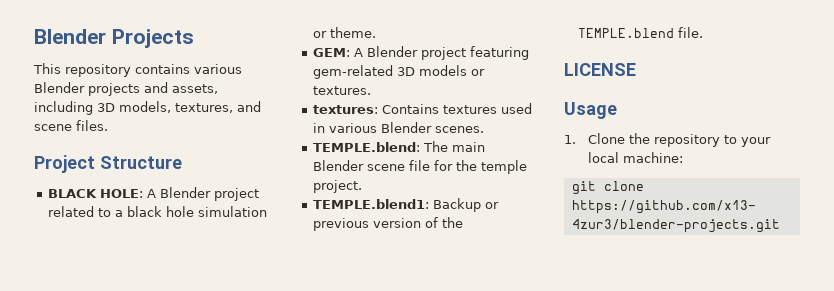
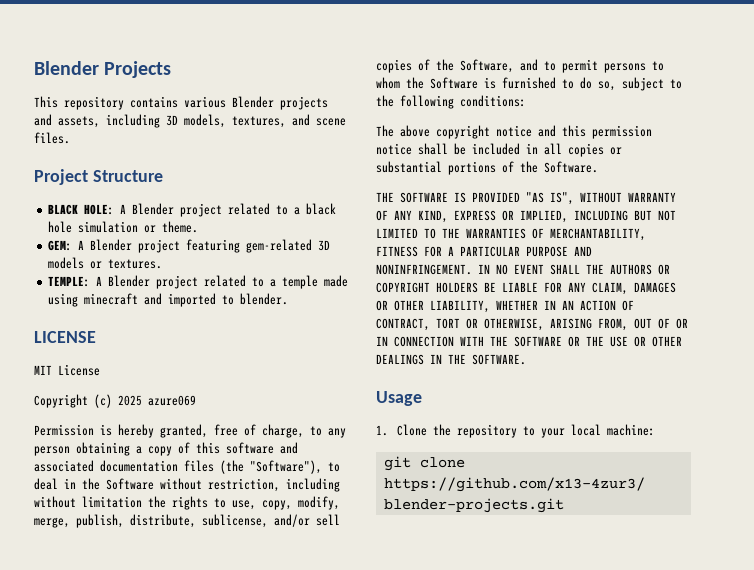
- textures: Contains textures used in various Blender scenes.
- TEMPLE.blend: The main Blender scene file for the temple project.
- TEMPLE.blend1: Backup or previous version of the TEMPLE.blend file.
+ TEMPLE: A Blender project related to a temple made using minecraft and imported to blender.
  LICENSE
+ MIT License
+ Copyright (c) 2025 azure069
+ Permission is hereby granted, free of charge, to any person obtaining a copy of this software and associated documentation files (the "Software"), to deal in the Software without restriction, including without limitation the rights to use, copy, modify, merge, publish, distribute, sublicense, and/or sell copies of the Software, and to permit persons to whom the Software is furnished to do so, subject to the following conditions:
+ The above copyright notice and this permission notice shall be included in all copies or substantial portions of the Software.
+ THE SOFTWARE IS PROVIDED "AS IS", WITHOUT WARRANTY OF ANY KIND, EXPRESS OR IMPLIED, INCLUDING BUT NOT LIMITED TO THE WARRANTIES OF MERCHANTABILITY, FITNESS FOR A PARTICULAR PURPOSE AND NONINFRINGEMENT. IN NO EVENT SHALL THE AUTHORS OR COPYRIGHT HOLDERS BE LIABLE FOR ANY CLAIM, DAMAGES OR OTHER LIABILITY, WHETHER IN AN ACTION OF CONTRACT, TORT OR OTHERWISE, ARISING FROM, OUT OF OR IN CONNECTION WITH THE SOFTWARE OR THE USE OR OTHER DEALINGS IN THE SOFTWARE.

